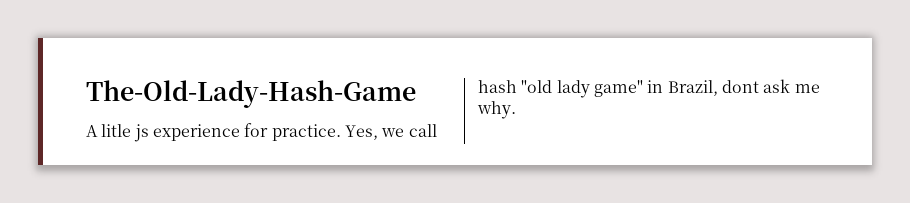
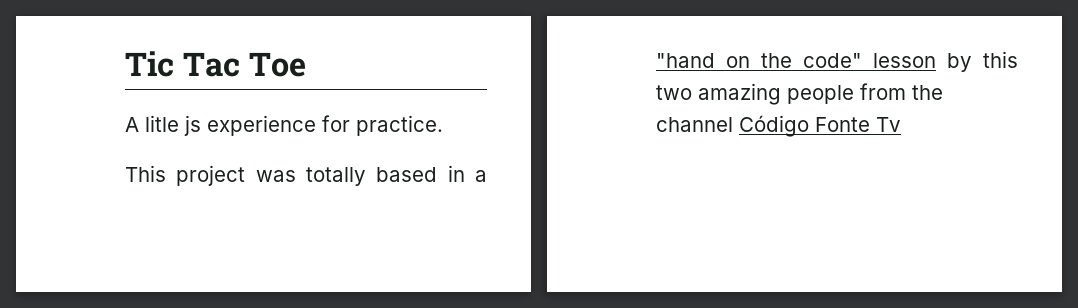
- The-Old-Lady-Hash-Game
+ Tic Tac Toe
- A litle js experience for practice. Yes, we call hash "old lady game" in Brazil, dont ask me why.
+ A litle js experience for practice.
+ This project was totally based in a "hand on the code" lesson by this two amazing people from the channel Código Fonte Tv

